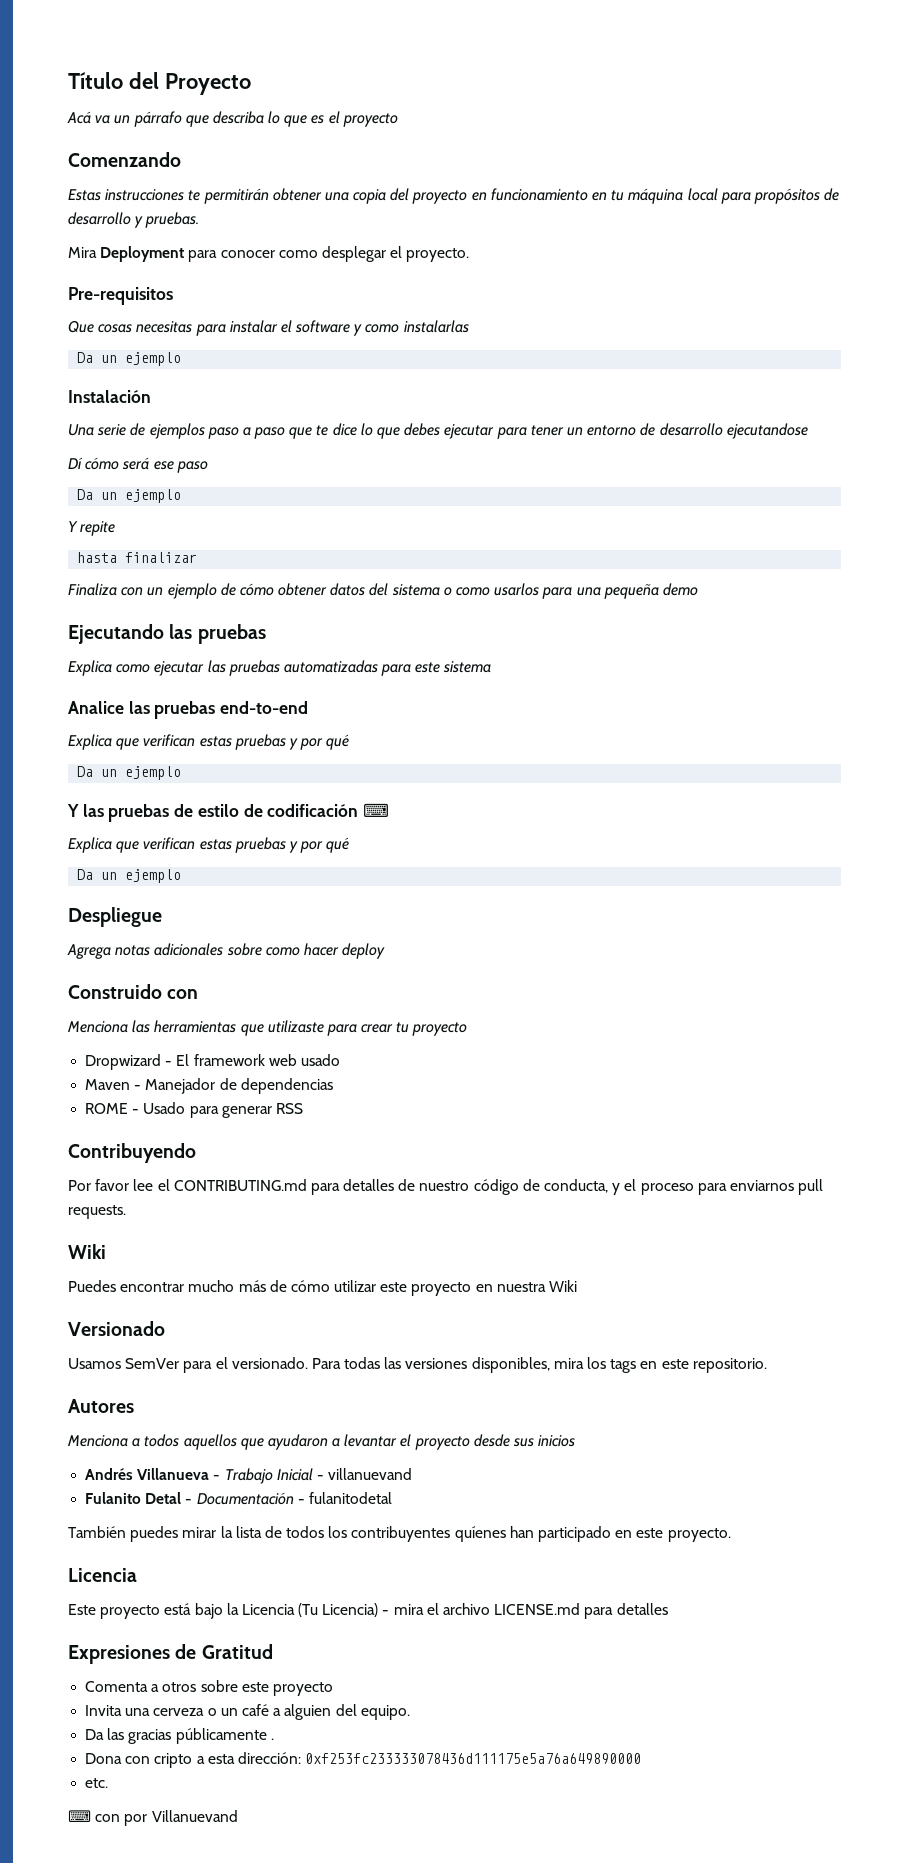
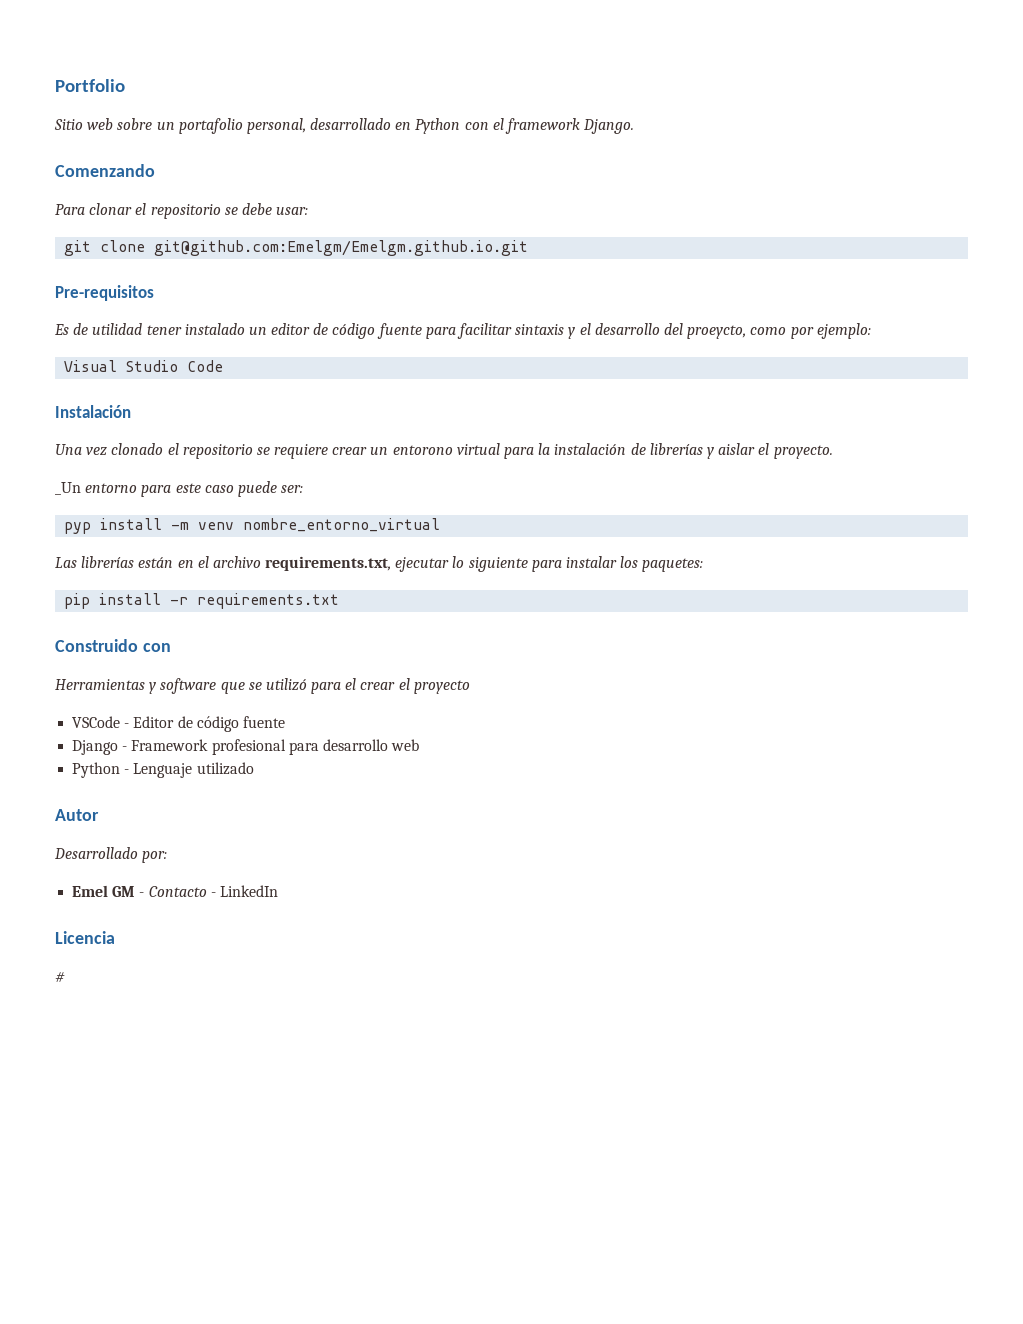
- Título del Proyecto
- Acá va un párrafo que describa lo que es el proyecto
+ Portfolio
+ Sitio web sobre un portafolio personal, desarrollado en Python con el framework Django.
  Comenzando
- Estas instrucciones te permitirán obtener una copia del proyecto en funcionamiento en tu máquina local para propósitos de desarrollo y pruebas.
- Mira Deployment para conocer como desplegar el proyecto.
+ Para clonar el repositorio se debe usar:
+ git clone git@github.com:Emelgm/Emelgm.github.io.git
  Pre-requisitos
- Que cosas necesitas para instalar el software y como instalarlas
- Da un ejemplo
+ Es de utilidad tener instalado un editor de código fuente para facilitar sintaxis y el desarrollo del proeycto, como por ejemplo:
+ Visual Studio Code
  Instalación
- Una serie de ejemplos paso a paso que te dice lo que debes ejecutar para tener un entorno de desarrollo ejecutandose
- Dí cómo será ese paso
- Da un ejemplo
- Y repite
- hasta finalizar
- Finaliza con un ejemplo de cómo obtener datos del sistema o como usarlos para una pequeña demo
- Ejecutando las pruebas
- Explica como ejecutar las pruebas automatizadas para este sistema
- Analice las pruebas end-to-end
- Explica que verifican estas pruebas y por qué
- Da un ejemplo
- Y las pruebas de estilo de codificación ⌨
- Explica que verifican estas pruebas y por qué
- Da un ejemplo
- Despliegue
- Agrega notas adicionales sobre como hacer deploy
+ Una vez clonado el repositorio se requiere crear un entorono virtual para la instalación de librerías y aislar el proyecto.
+ _Un entorno para este caso puede ser:
+ pyp install -m venv nombre_entorno_virtual
+ Las librerías están en el archivo requirements.txt, ejecutar lo siguiente para instalar los paquetes:
+ pip install -r requirements.txt
  Construido con
- Menciona las herramientas que utilizaste para crear tu proyecto
- Dropwizard - El framework web usado
- Maven - Manejador de dependencias
- ROME - Usado para generar RSS
- Contribuyendo
- Por favor lee el CONTRIBUTING.md para detalles de nuestro código de conducta, y el proceso para enviarnos pull requests.
- Wiki
- Puedes encontrar mucho más de cómo utilizar este proyecto en nuestra Wiki
- Versionado
- Usamos SemVer para el versionado. Para todas las versiones disponibles, mira los tags en este repositorio.
- Autores
- Menciona a todos aquellos que ayudaron a levantar el proyecto desde sus inicios
- Andrés Villanueva - Trabajo Inicial - villanuevand
- Fulanito Detal - Documentación - fulanitodetal
- También puedes mirar la lista de todos los contribuyentes quíenes han participado en este proyecto.
+ Herramientas y software que se utilizó para el crear el proyecto
+ VSCode - Editor de código fuente
+ Django - Framework profesional para desarrollo web
+ Python - Lenguaje utilizado
+ Autor
+ Desarrollado por:
+ Emel GM - Contacto - LinkedIn
  Licencia
- Este proyecto está bajo la Licencia (Tu Licencia) - mira el archivo LICENSE.md para detalles
- Expresiones de Gratitud
- Comenta a otros sobre este proyecto
- Invita una cerveza o un café a alguien del equipo.
- Da las gracias públicamente .
- Dona con cripto a esta dirección: 0xf253fc233333078436d111175e5a76a649890000
- etc.
- ⌨ con por Villanuevand
+ #

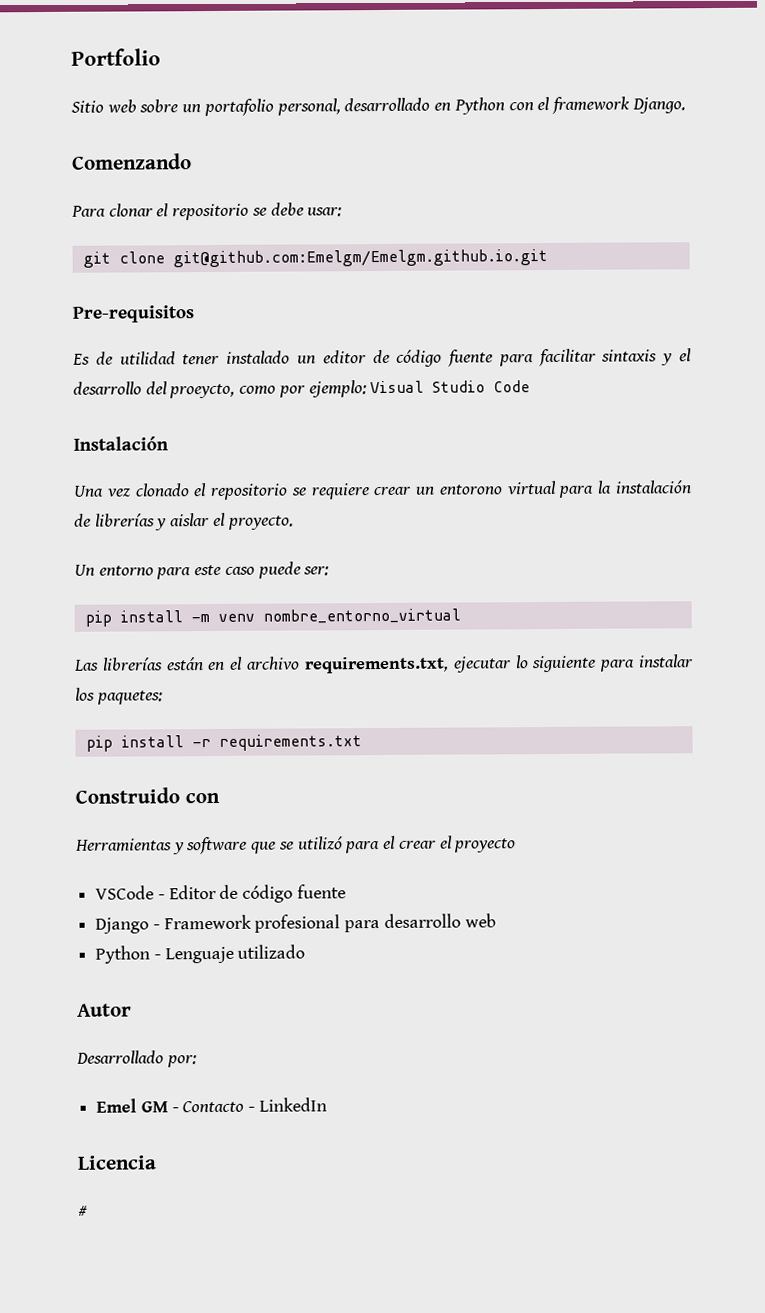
- Es de utilidad tener instalado un editor de código fuente para facilitar sintaxis y el desarrollo del proeycto, como por ejemplo:
- Visual Studio Code
+ Es de utilidad tener instalado un editor de código fuente para facilitar sintaxis y el desarrollo del proeycto, como por ejemplo: Visual Studio Code
- _Un entorno para este caso puede ser:
+ Un entorno para este caso puede ser:
- pyp install -m venv nombre_entorno_virtual
+ pip install -m venv nombre_entorno_virtual

